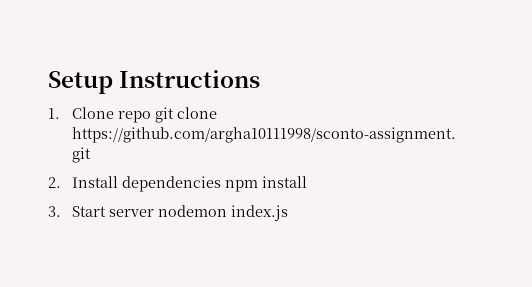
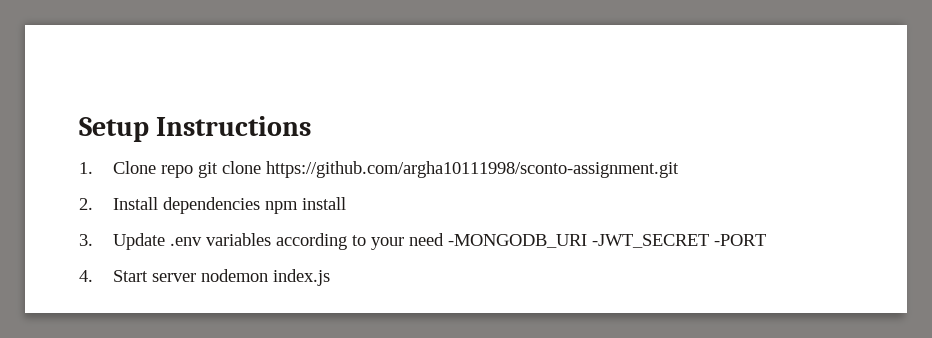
- 3. Start server nodemon index.js
+ 3. Update .env variables according to your need -MONGODB_URI -JWT_SECRET -PORT
+ 4. Start server nodemon index.js

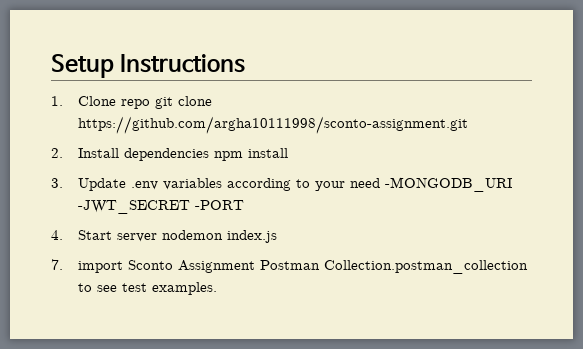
+ 7. import Sconto Assignment Postman Collection.postman_collection to see test examples.

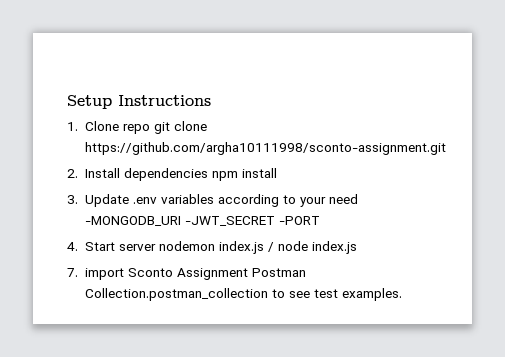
- 4. Start server nodemon index.js
+ 4. Start server nodemon index.js / node index.js

